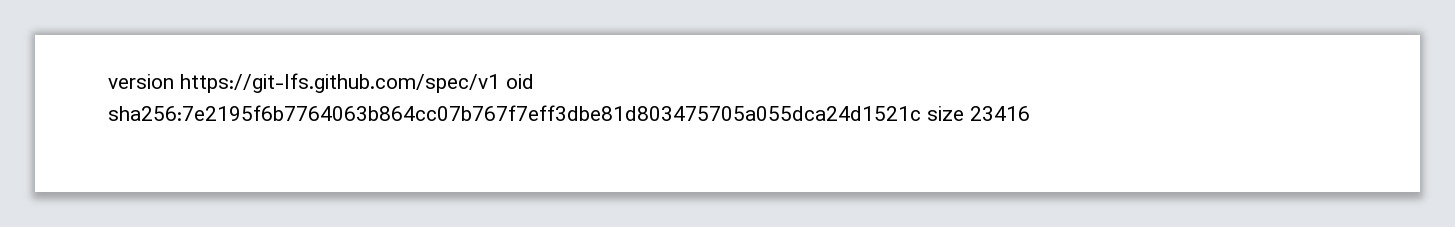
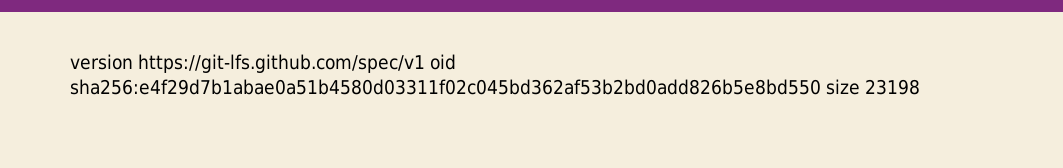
- version https://git-lfs.github.com/spec/v1 oid sha256:7e2195f6b7764063b864cc07b767f7eff3dbe81d803475705a055dca24d1521c size 23416
+ version https://git-lfs.github.com/spec/v1 oid sha256:e4f29d7b1abae0a51b4580d03311f02c045bd362af53b2bd0add826b5e8bd550 size 23198

